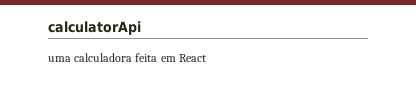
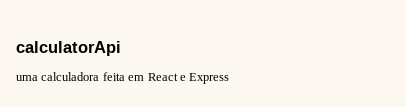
- uma calculadora feita em React
+ uma calculadora feita em React e Express

